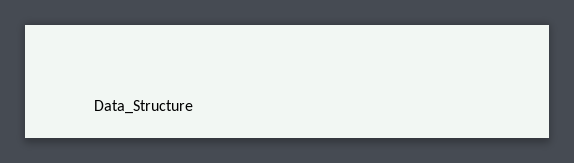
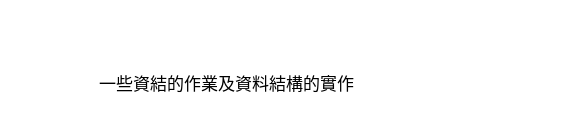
- Data_Structure
+ 一些資結的作業及資料結構的實作

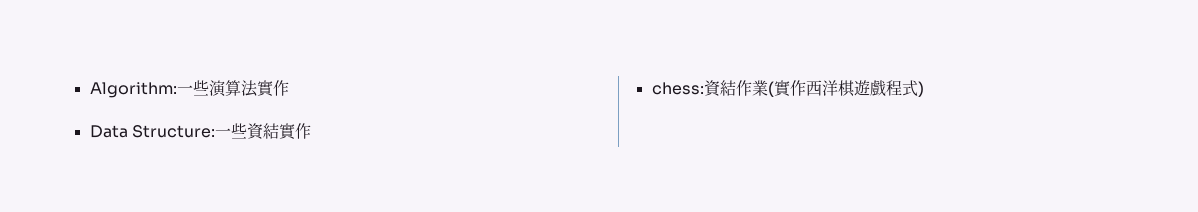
- 一些資結的作業及資料結構的實作
+ Algorithm:一些演算法實作
+ Data Structure:一些資結實作
+ chess:資結作業(實作西洋棋遊戲程式)

